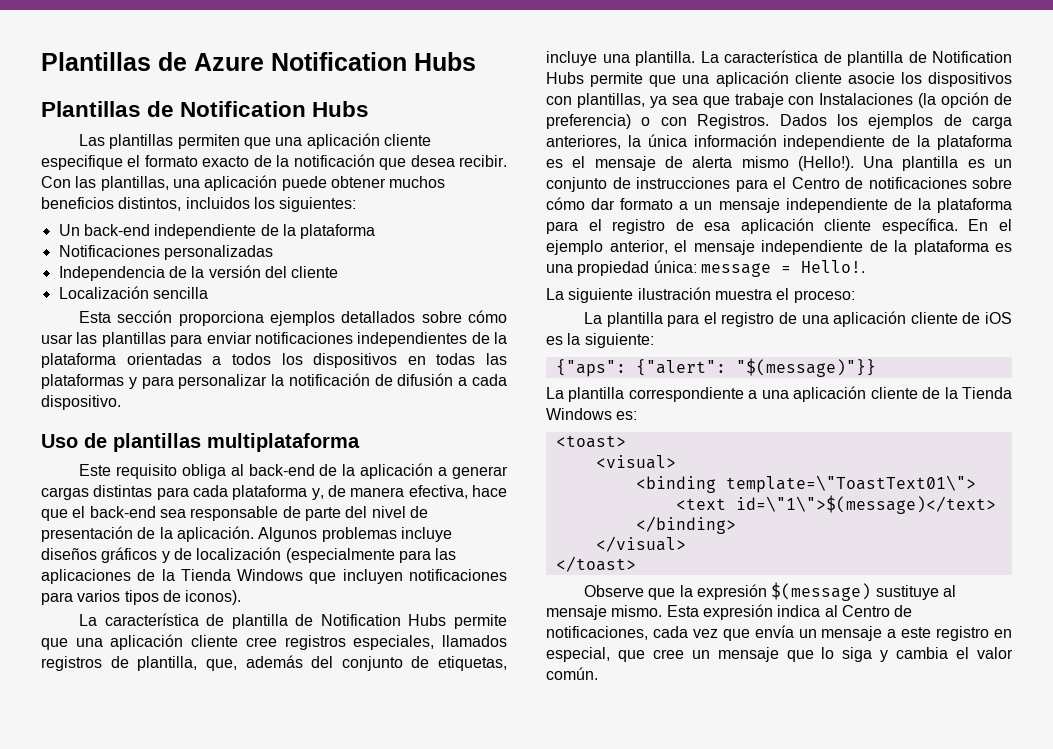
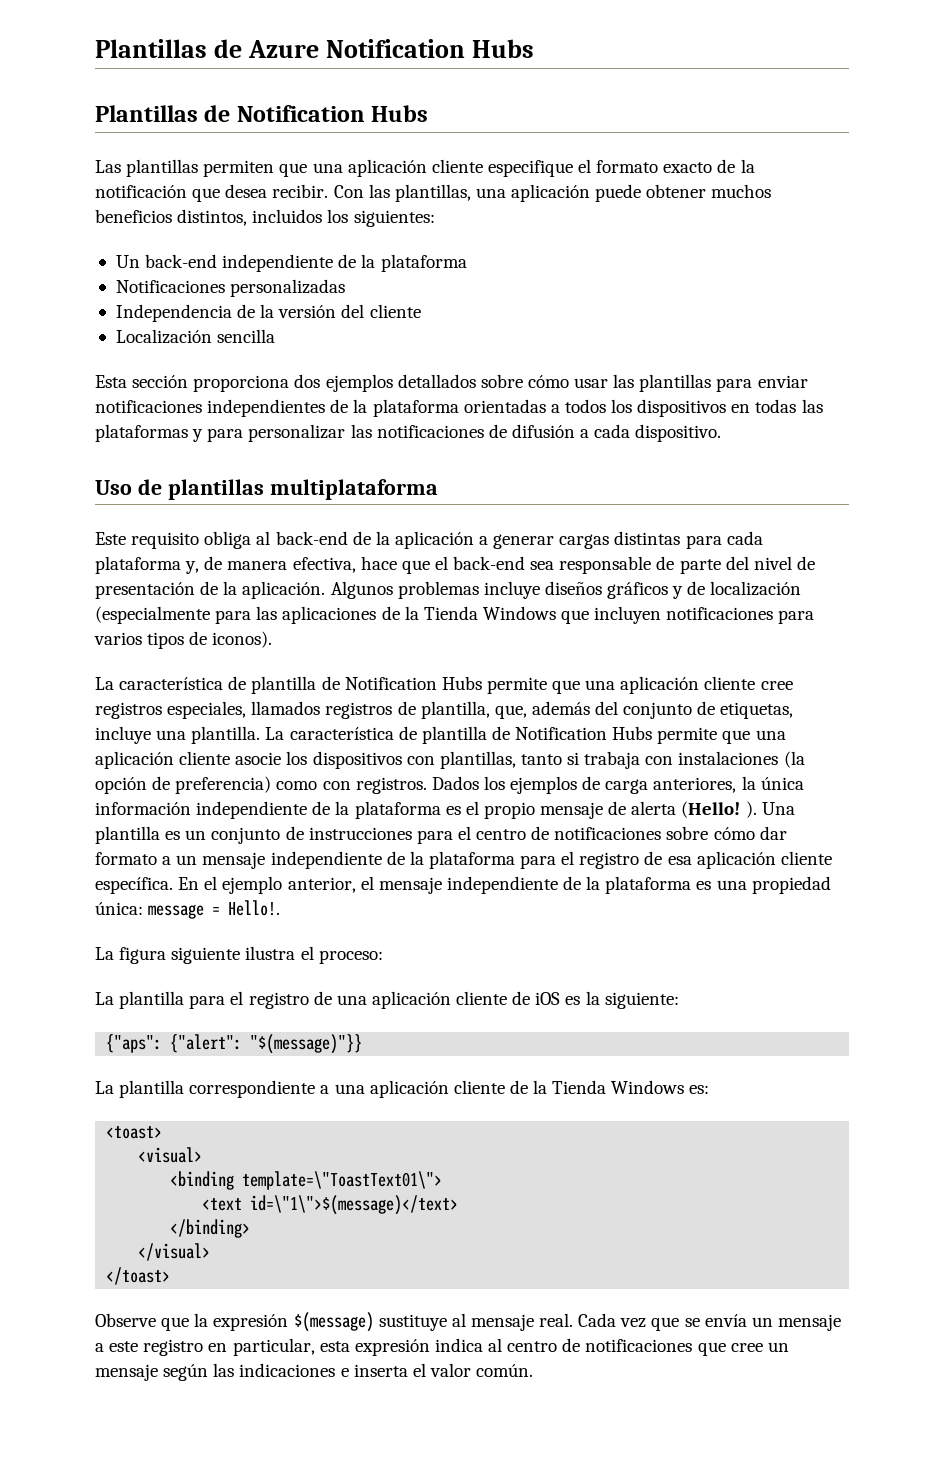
- Esta sección proporciona ejemplos detallados sobre cómo usar las plantillas para enviar notificaciones independientes de la plataforma orientadas a todos los dispositivos en todas las plataformas y para personalizar la notificación de difusión a cada dispositivo.
+ Esta sección proporciona dos ejemplos detallados sobre cómo usar las plantillas para enviar notificaciones independientes de la plataforma orientadas a todos los dispositivos en todas las plataformas y para personalizar las notificaciones de difusión a cada dispositivo.
- La característica de plantilla de Notification Hubs permite que una aplicación cliente asocie los dispositivos con plantillas, ya sea que trabaje con Instalaciones (la opción de preferencia) o con Registros.
+ La característica de plantilla de Notification Hubs permite que una aplicación cliente asocie los dispositivos con plantillas, tanto si trabaja con instalaciones (la opción de preferencia) como con registros.
- Dados los ejemplos de carga anteriores, la única información independiente de la plataforma es el mensaje de alerta mismo (Hello!).
+ Dados los ejemplos de carga anteriores, la única información independiente de la plataforma es el propio mensaje de alerta (Hello! ).
- Una plantilla es un conjunto de instrucciones para el Centro de notificaciones sobre cómo dar formato a un mensaje independiente de la plataforma para el registro de esa aplicación cliente específica.
+ Una plantilla es un conjunto de instrucciones para el centro de notificaciones sobre cómo dar formato a un mensaje independiente de la plataforma para el registro de esa aplicación cliente específica.
- La siguiente ilustración muestra el proceso:
+ La figura siguiente ilustra el proceso:
- Observe que la expresión $(message) sustituye al mensaje mismo. Esta expresión indica al Centro de notificaciones, cada vez que envía un mensaje a este registro en especial, que cree un mensaje que lo siga y cambia el valor común.
+ Observe que la expresión $(message) sustituye al mensaje real. Cada vez que se envía un mensaje a este registro en particular, esta expresión indica al centro de notificaciones que cree un mensaje según las indicaciones e inserta el valor común.

